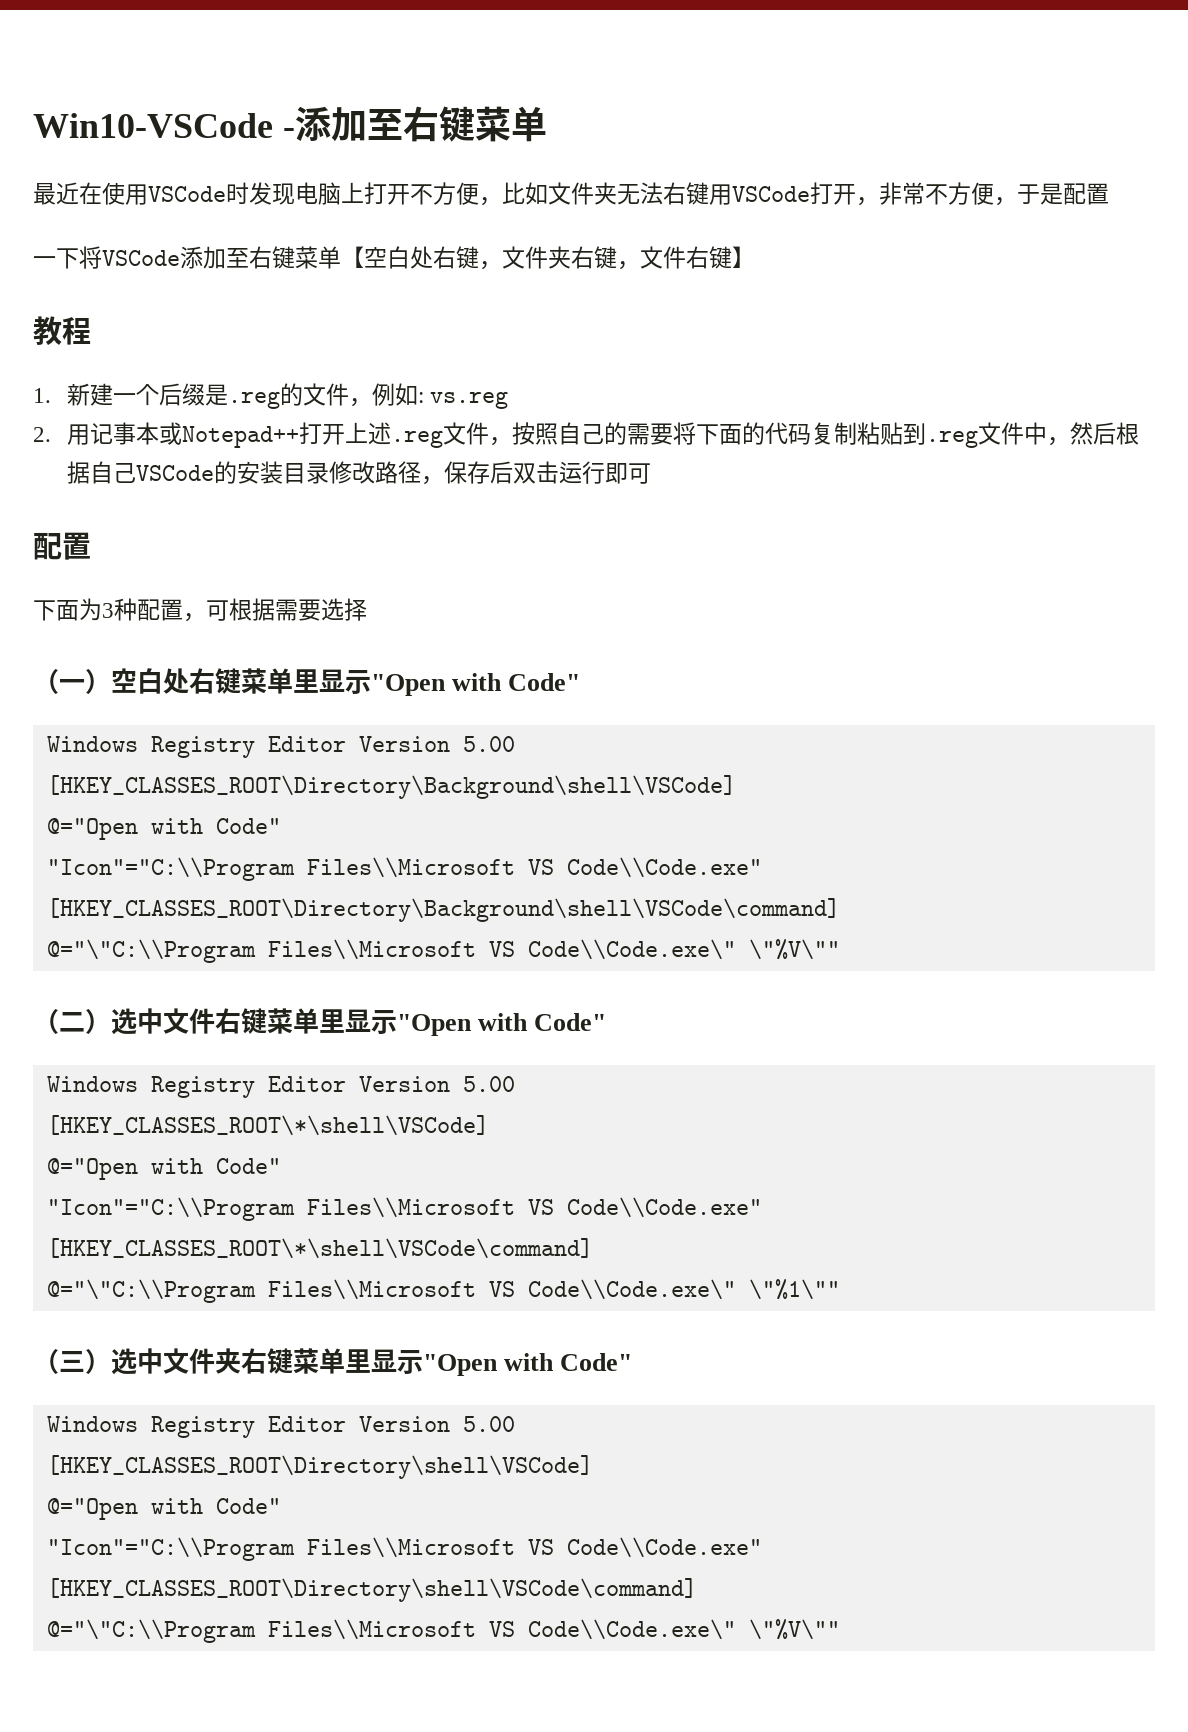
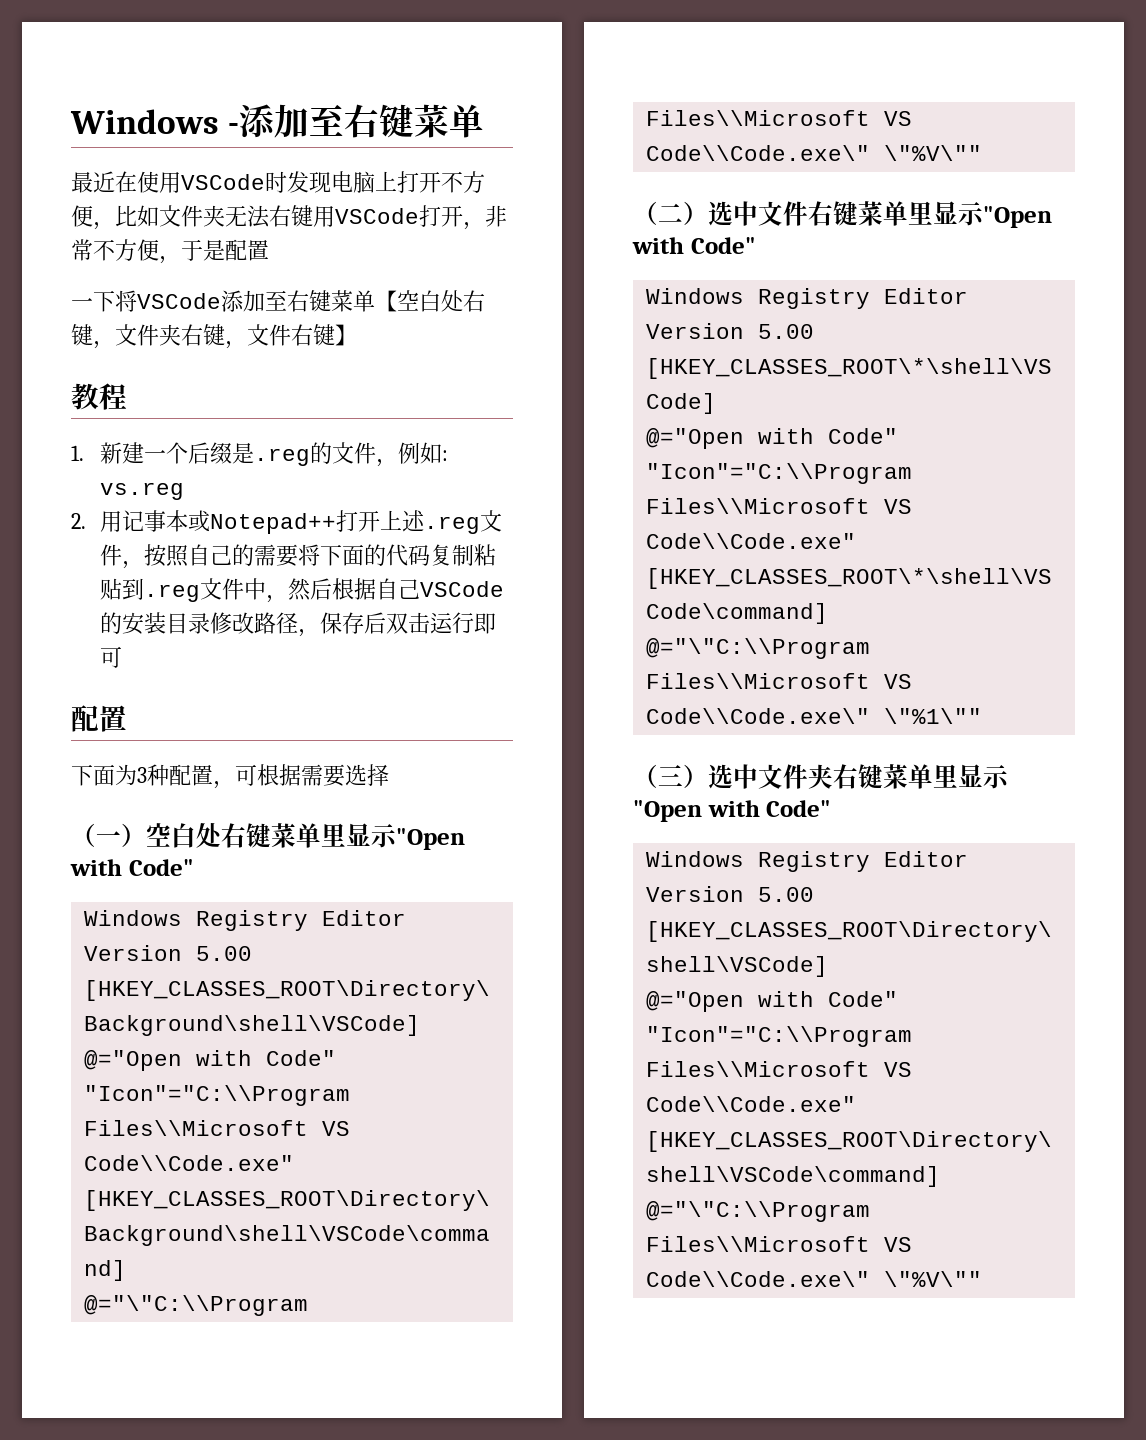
- Win10-VSCode -添加至右键菜单
+ Windows -添加至右键菜单

